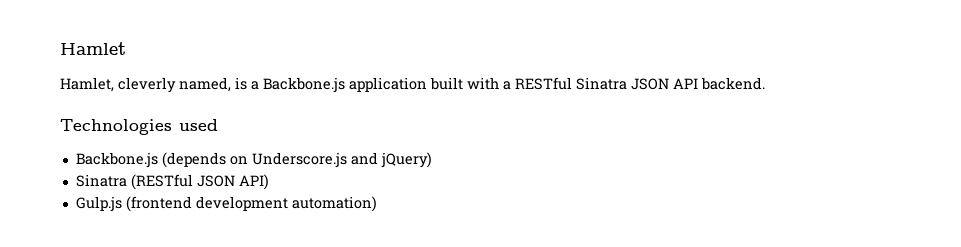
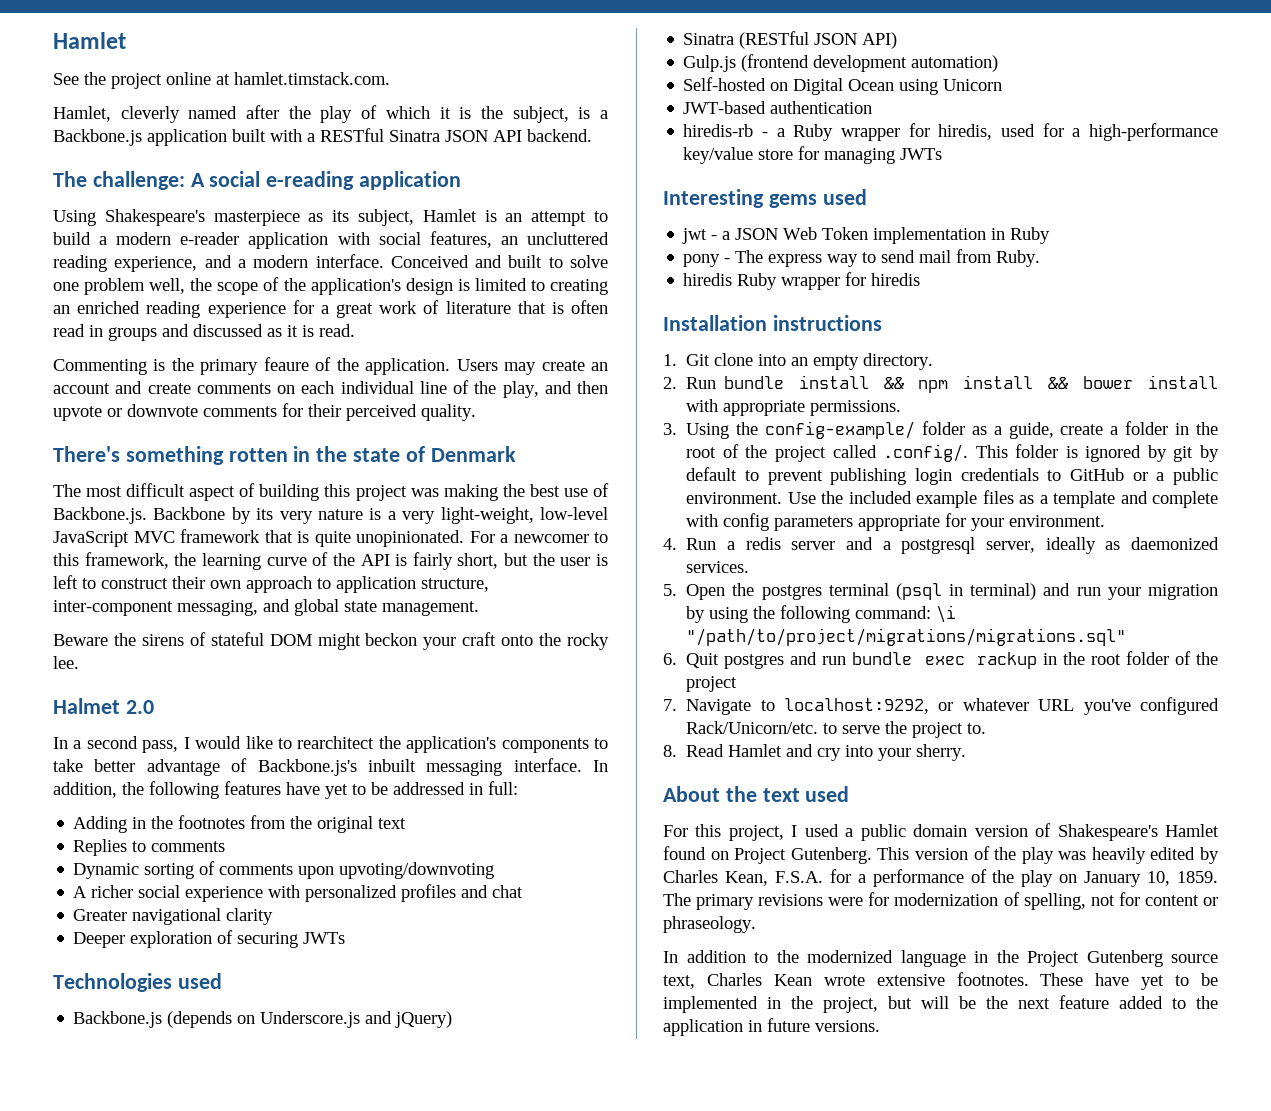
- Hamlet, cleverly named, is a Backbone.js application built with a RESTful Sinatra JSON API backend.
+ See the project online at hamlet.timstack.com.
+ Hamlet, cleverly named after the play of which it is the subject, is a Backbone.js application built with a RESTful Sinatra JSON API backend.
+ The challenge: A social e-reading application
+ Using Shakespeare's masterpiece as its subject, Hamlet is an attempt to build a modern e-reader application with social features, an uncluttered reading experience, and a modern interface. Conceived and built to solve one problem well, the scope of the application's design is limited to creating an enriched reading experience for a great work of literature that is often read in groups and discussed as it is read.
+ Commenting is the primary feaure of the application. Users may create an account and create comments on each individual line of the play, and then upvote or downvote comments for their perceived quality.
+ There's something rotten in the state of Denmark
+ The most difficult aspect of building this project was making the best use of Backbone.js. Backbone by its very nature is a very light-weight, low-level JavaScript MVC framework that is quite unopinionated. For a newcomer to this framework, the learning curve of the API is fairly short, but the user is left to construct their own approach to application structure, inter-component messaging, and global state management.
+ Beware the sirens of stateful DOM might beckon your craft onto the rocky lee.
+ Halmet 2.0
+ In a second pass, I would like to rearchitect the application's components to take better advantage of Backbone.js's inbuilt messaging interface. In addition, the following features have yet to be addressed in full:
+ Adding in the footnotes from the original text
+ Replies to comments
+ Dynamic sorting of comments upon upvoting/downvoting
+ A richer social experience with personalized profiles and chat
+ Greater navigational clarity
+ Deeper exploration of securing JWTs
+ Self-hosted on Digital Ocean using Unicorn
+ JWT-based authentication
+ hiredis-rb - a Ruby wrapper for hiredis, used for a high-performance key/value store for managing JWTs
+ Interesting gems used
+ jwt - a JSON Web Token implementation in Ruby
+ pony - The express way to send mail from Ruby.
+ hiredis Ruby wrapper for hiredis
+ Installation instructions
+ 1. Git clone into an empty directory.
+ 2. Run bundle install && npm install && bower install with appropriate permissions.
+ 3. Using the config-example/ folder as a guide, create a folder in the root of the project called .config/. This folder is ignored by git by default to prevent publishing login credentials to GitHub or a public environment. Use the included example files as a template and complete with config parameters appropriate for your environment.
+ 4. Run a redis server and a postgresql server, ideally as daemonized services.
+ 5. Open the postgres terminal (psql in terminal) and run your migration by using the following command: \i "/path/to/project/migrations/migrations.sql"
+ 6. Quit postgres and run bundle exec rackup in the root folder of the project
+ 7. Navigate to localhost:9292, or whatever URL you've configured Rack/Unicorn/etc. to serve the project to.
+ 8. Read Hamlet and cry into your sherry.
+ About the text used
+ For this project, I used a public domain version of Shakespeare's Hamlet found on Project Gutenberg. This version of the play was heavily edited by Charles Kean, F.S.A. for a performance of the play on January 10, 1859. The primary revisions were for modernization of spelling, not for content or phraseology.
+ In addition to the modernized language in the Project Gutenberg source text, Charles Kean wrote extensive footnotes. These have yet to be implemented in the project, but will be the next feature added to the application in future versions.

